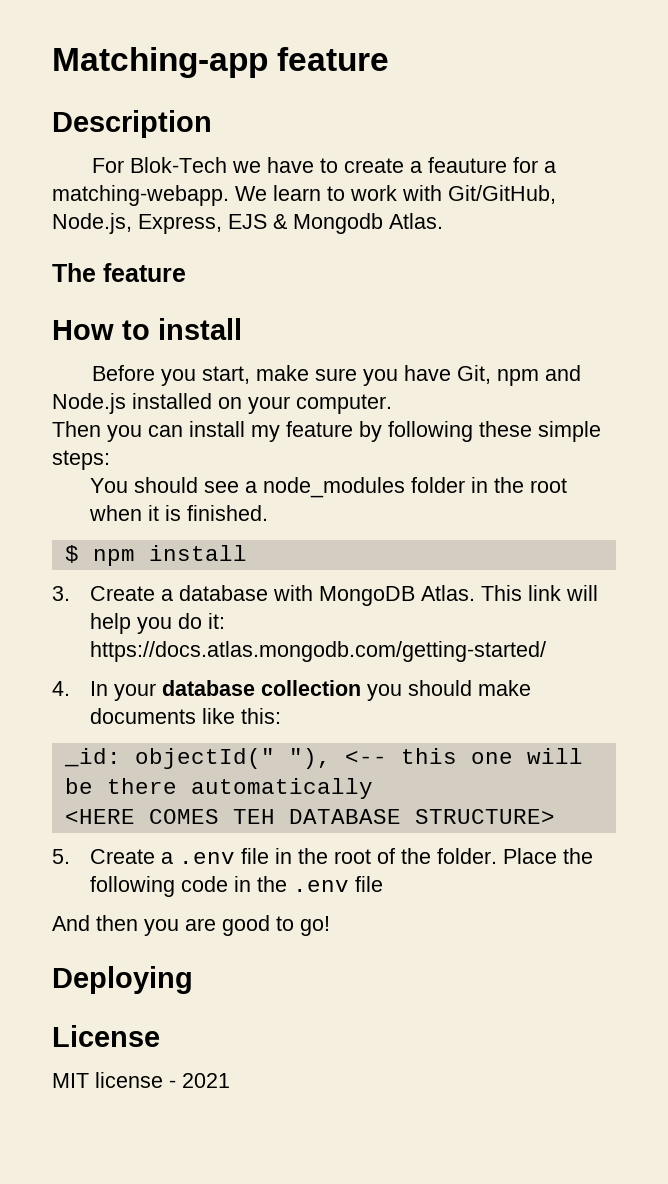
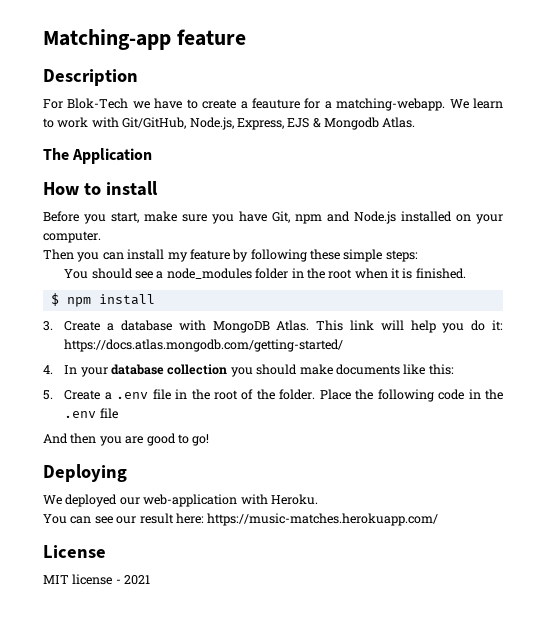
- The feature
+ The Application
- _id: objectId(" "), <-- this one will be there automatically
- <HERE COMES TEH DATABASE STRUCTURE>
+ We deployed our web-application with Heroku.
+ You can see our result here: https://music-matches.herokuapp.com/

